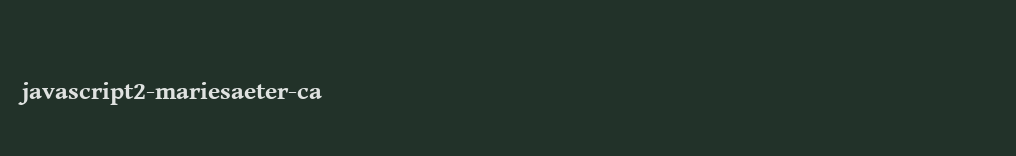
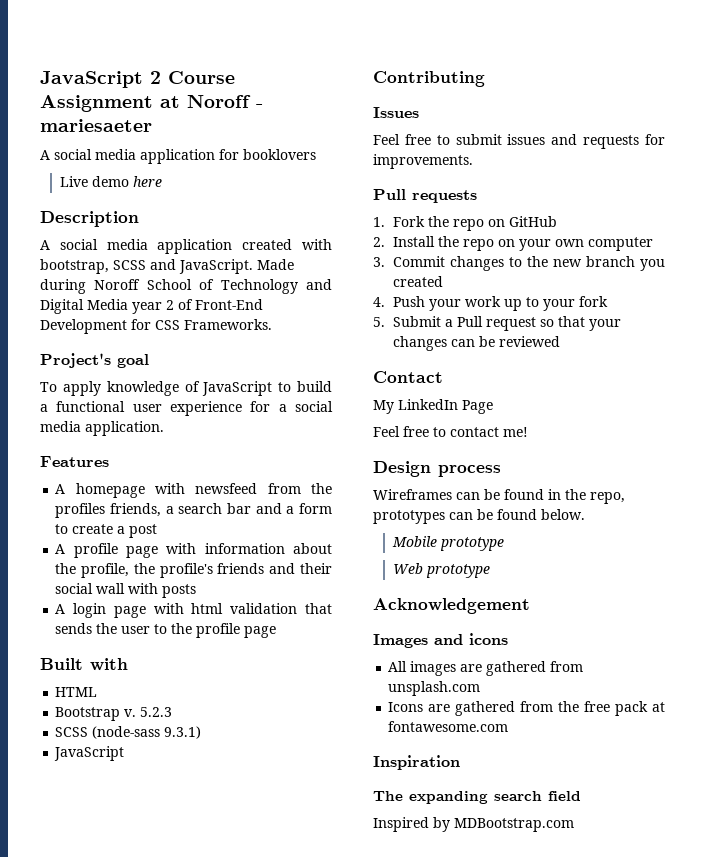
- javascript2-mariesaeter-ca
+ JavaScript 2 Course Assignment at Noroff - mariesaeter
+ A social media application for booklovers
+ Live demo here
+ Description
+ A social media application created with bootstrap, SCSS and JavaScript. Made during Noroff School of Technology and Digital Media year 2 of Front-End Development for CSS Frameworks.
+ Project's goal
+ To apply knowledge of JavaScript to build a functional user experience for a social media application.
+ Features
+ A homepage with newsfeed from the profiles friends, a search bar and a form to create a post
+ A profile page with information about the profile, the profile's friends and their social wall with posts
+ A login page with html validation that sends the user to the profile page
+ Built with
+ HTML
+ Bootstrap v. 5.2.3
+ SCSS (node-sass 9.3.1)
+ JavaScript
+ Contributing
+ Issues
+ Feel free to submit issues and requests for improvements.
+ Pull requests
+ 1. Fork the repo on GitHub
+ 2. Install the repo on your own computer
+ 3. Commit changes to the new branch you created
+ 4. Push your work up to your fork
+ 5. Submit a Pull request so that your changes can be reviewed
+ Contact
+ My LinkedIn Page
+ Feel free to contact me!
+ Design process
+ Wireframes can be found in the repo, prototypes can be found below.
+ Mobile prototype
+ Web prototype
+ Acknowledgement
+ Images and icons
+ All images are gathered from unsplash.com
+ Icons are gathered from the free pack at fontawesome.com
+ Inspiration
+ The expanding search field
+ Inspired by MDBootstrap.com

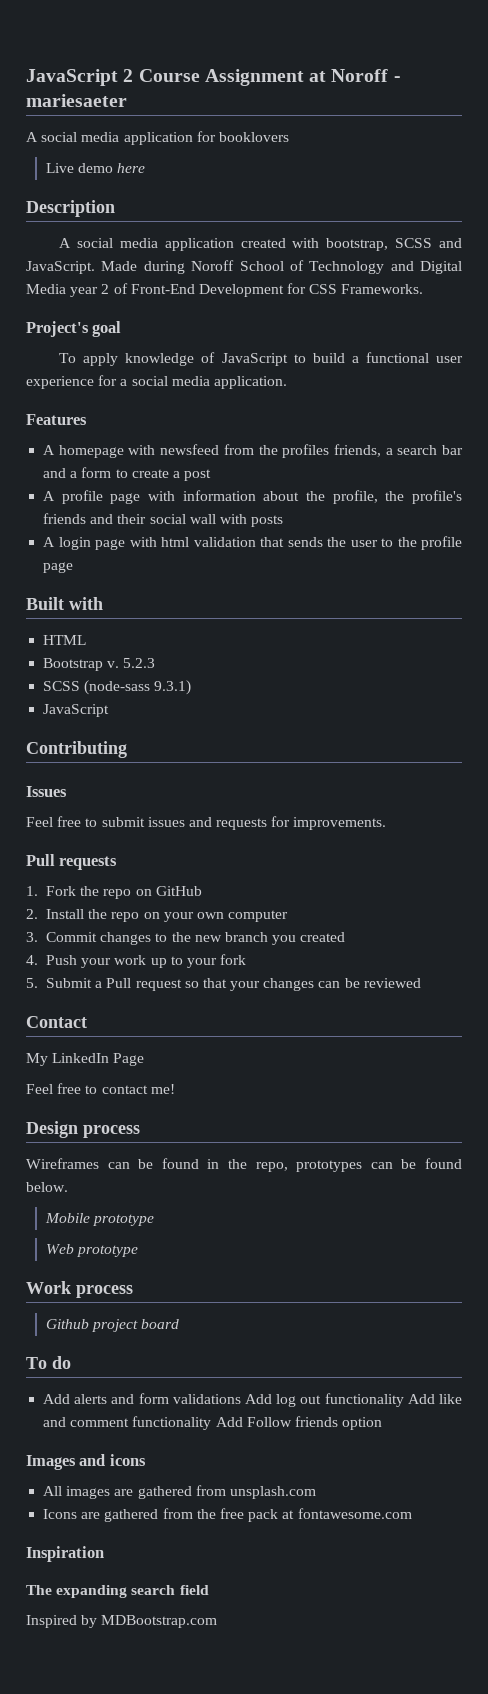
- Acknowledgement
+ Work process
+ Github project board
+ To do
+ Add alerts and form validations Add log out functionality Add like and comment functionality Add Follow friends option

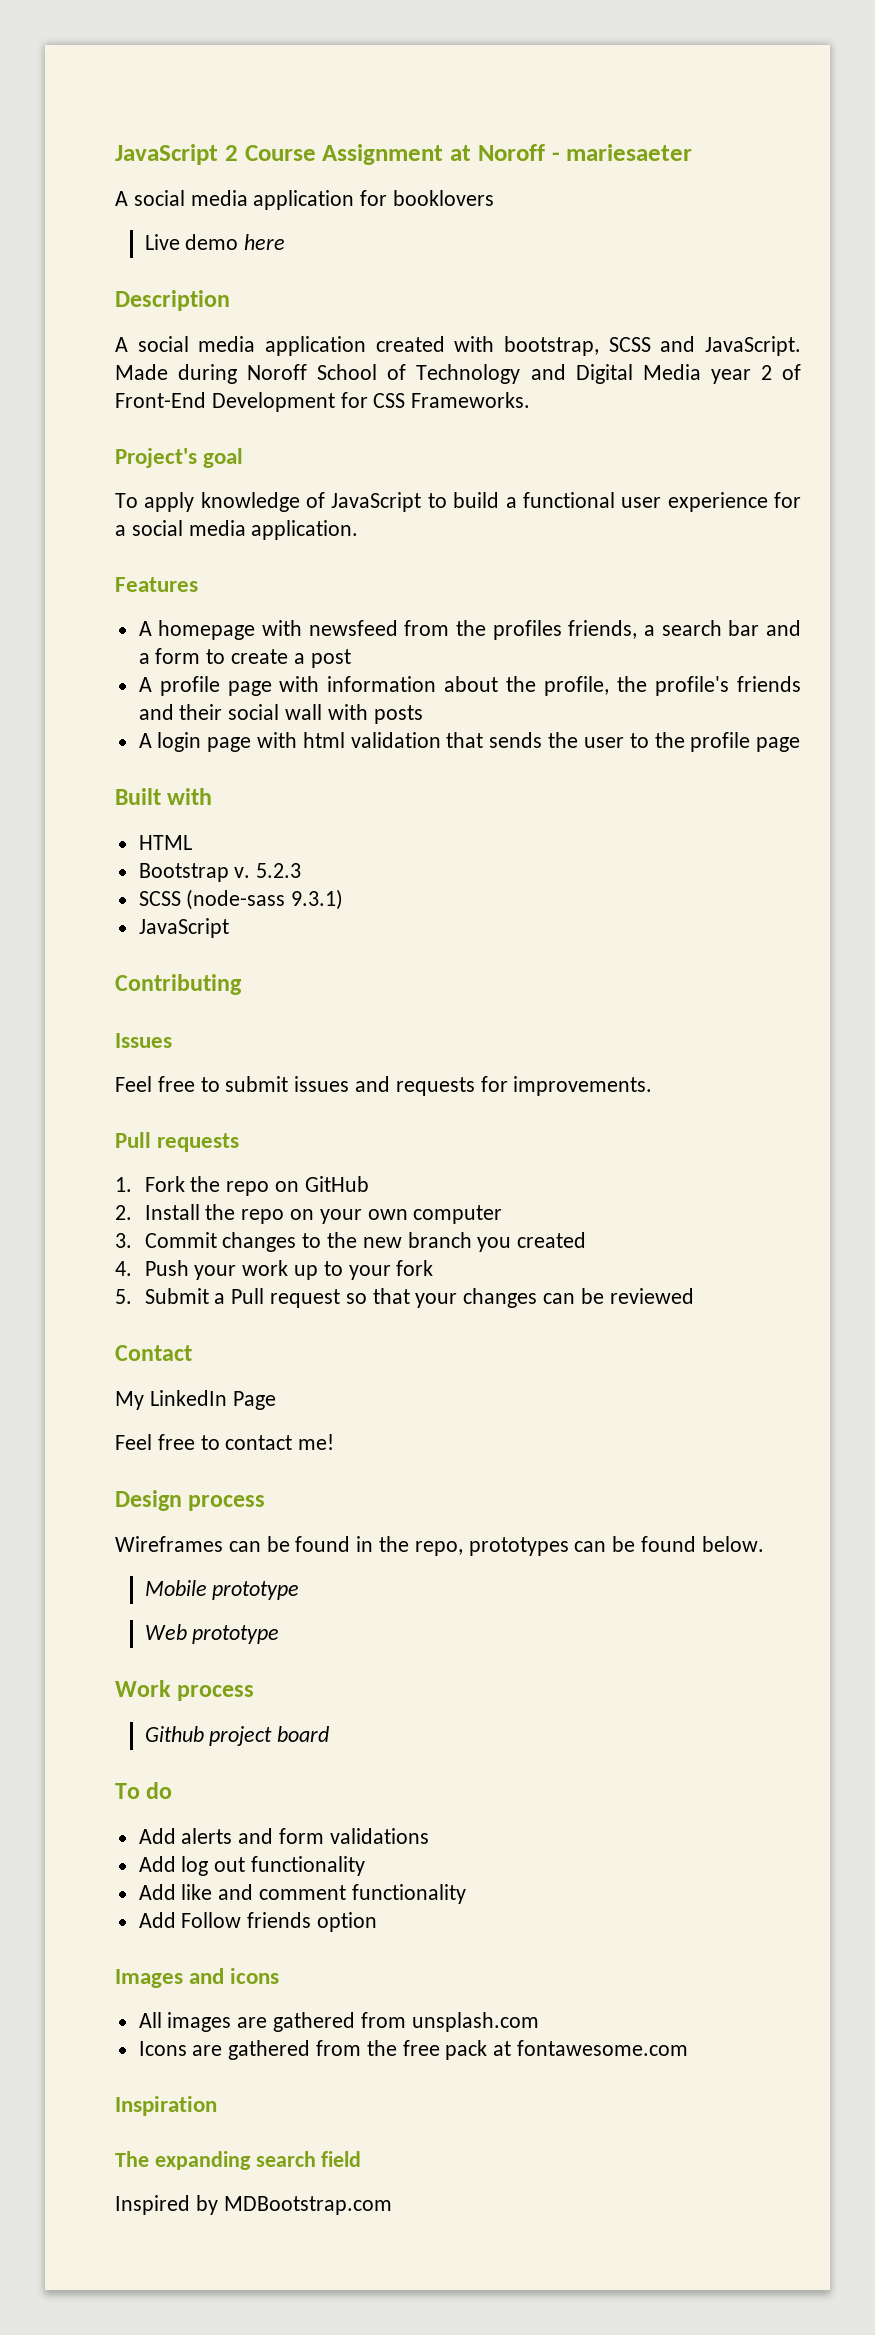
- Add alerts and form validations Add log out functionality Add like and comment functionality Add Follow friends option
+ Add alerts and form validations
+ Add log out functionality
+ Add like and comment functionality
+ Add Follow friends option

